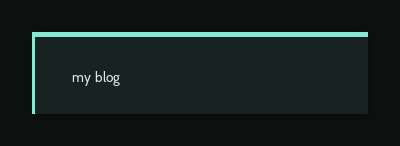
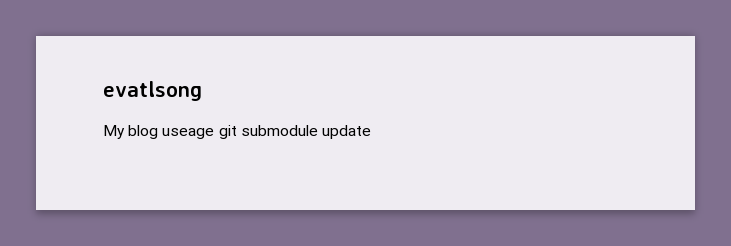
- my blog
+ evatlsong
+ My blog useage git submodule update

